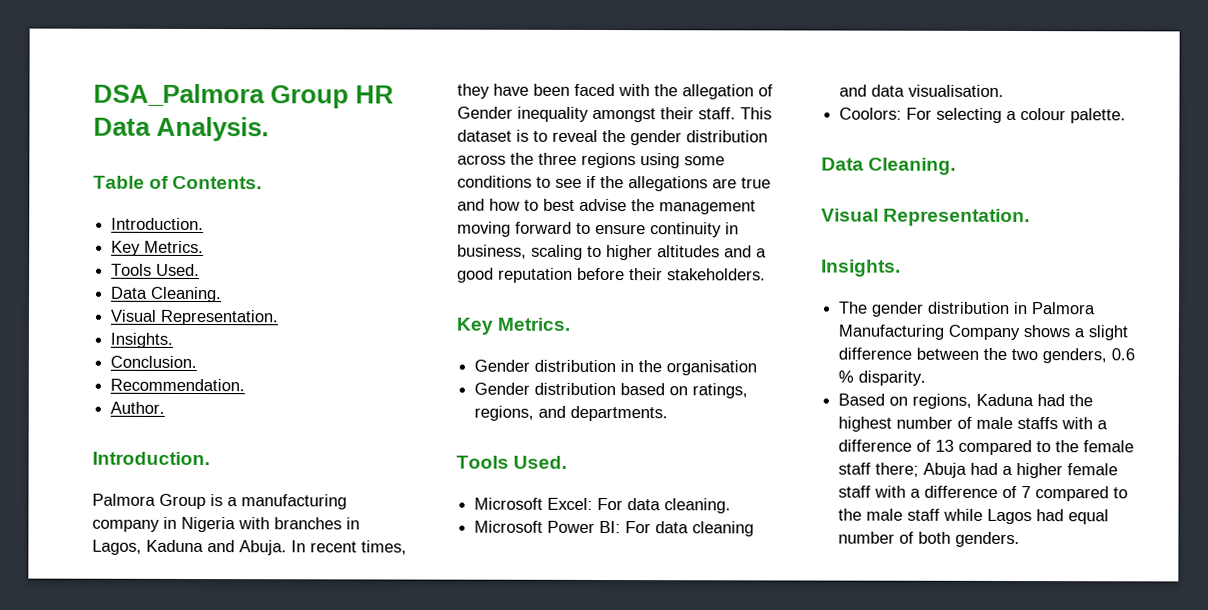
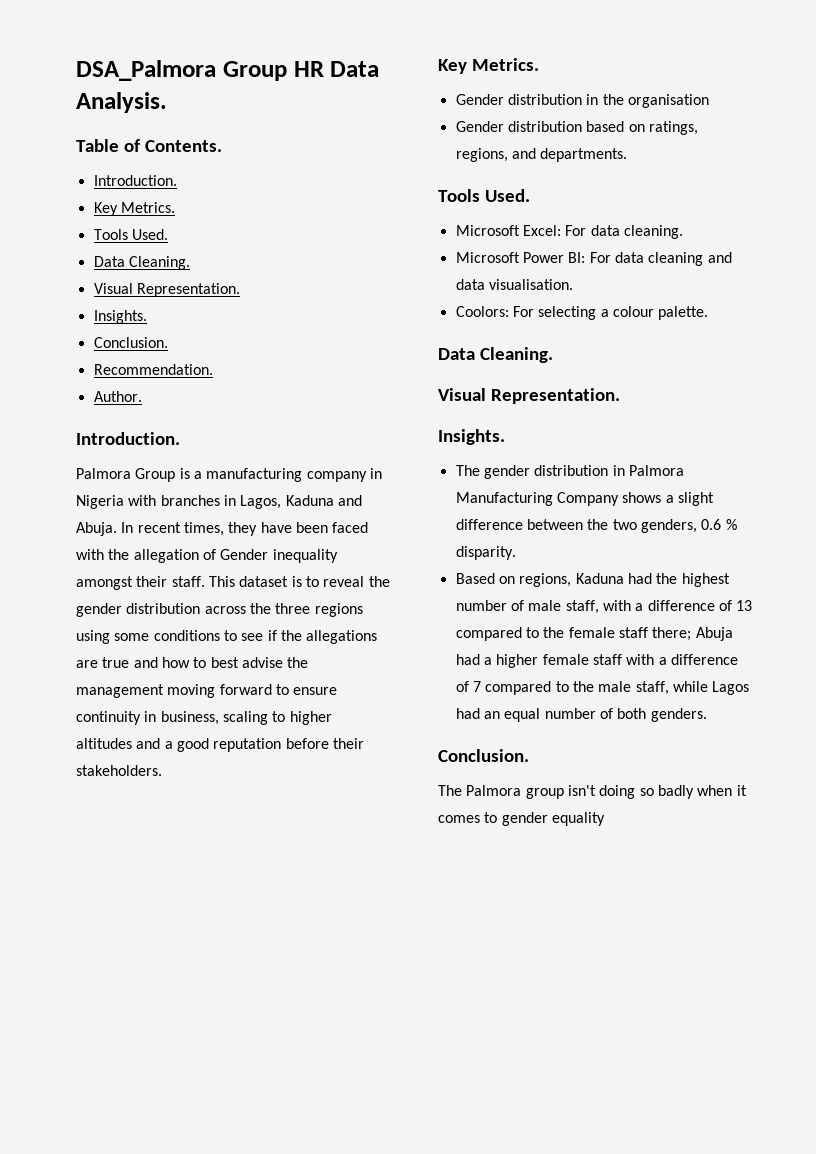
- Based on regions, Kaduna had the highest number of male staffs with a difference of 13 compared to the female staff there; Abuja had a higher female staff with a difference of 7 compared to the male staff while Lagos had equal number of both genders.
+ Based on regions, Kaduna had the highest number of male staff, with a difference of 13 compared to the female staff there; Abuja had a higher female staff with a difference of 7 compared to the male staff, while Lagos had an equal number of both genders.
+ Conclusion.
+ The Palmora group isn't doing so badly when it comes to gender equality

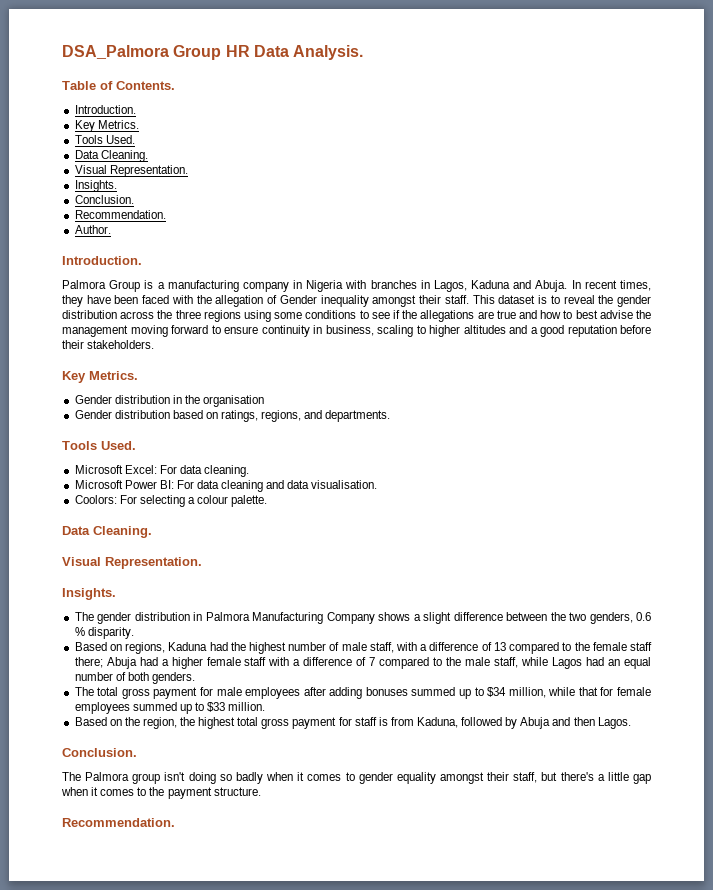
+ The total gross payment for male employees after adding bonuses summed up to $34 million, while that for female employees summed up to $33 million.
+ Based on the region, the highest total gross payment for staff is from Kaduna, followed by Abuja and then Lagos.
- The Palmora group isn't doing so badly when it comes to gender equality
+ The Palmora group isn't doing so badly when it comes to gender equality amongst their staff, but there's a little gap when it comes to the payment structure.
+ Recommendation.

